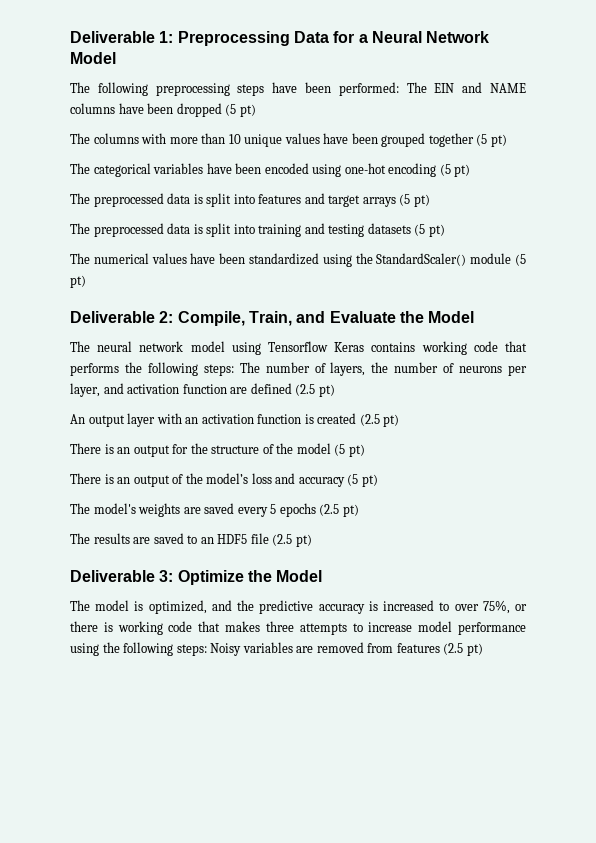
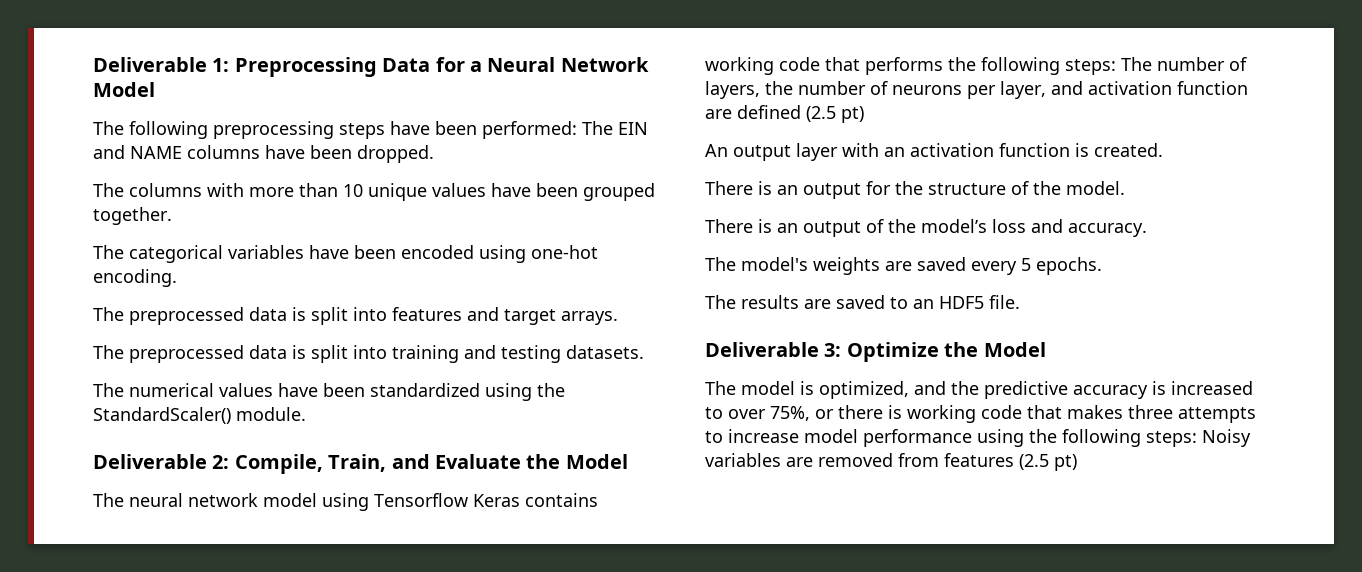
- The following preprocessing steps have been performed: The EIN and NAME columns have been dropped (5 pt)
+ The following preprocessing steps have been performed: The EIN and NAME columns have been dropped.
- The columns with more than 10 unique values have been grouped together (5 pt)
+ The columns with more than 10 unique values have been grouped together.
- The categorical variables have been encoded using one-hot encoding (5 pt)
+ The categorical variables have been encoded using one-hot encoding.
- The preprocessed data is split into features and target arrays (5 pt)
+ The preprocessed data is split into features and target arrays.
- The preprocessed data is split into training and testing datasets (5 pt)
+ The preprocessed data is split into training and testing datasets.
- The numerical values have been standardized using the StandardScaler() module (5 pt)
+ The numerical values have been standardized using the StandardScaler() module.
- An output layer with an activation function is created (2.5 pt)
+ An output layer with an activation function is created.
- There is an output for the structure of the model (5 pt)
+ There is an output for the structure of the model.
- There is an output of the model’s loss and accuracy (5 pt)
+ There is an output of the model’s loss and accuracy.
- The model's weights are saved every 5 epochs (2.5 pt)
+ The model's weights are saved every 5 epochs.
- The results are saved to an HDF5 file (2.5 pt)
+ The results are saved to an HDF5 file.

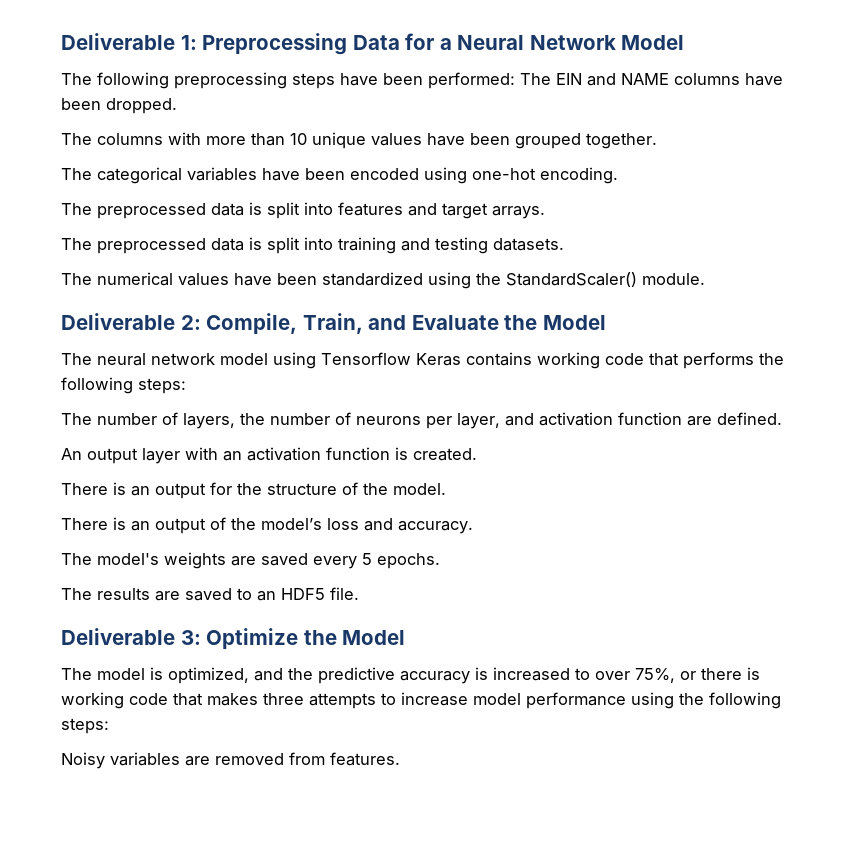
- The neural network model using Tensorflow Keras contains working code that performs the following steps: The number of layers, the number of neurons per layer, and activation function are defined (2.5 pt)
+ The neural network model using Tensorflow Keras contains working code that performs the following steps:
+ The number of layers, the number of neurons per layer, and activation function are defined.
- The model is optimized, and the predictive accuracy is increased to over 75%, or there is working code that makes three attempts to increase model performance using the following steps: Noisy variables are removed from features (2.5 pt)
+ The model is optimized, and the predictive accuracy is increased to over 75%, or there is working code that makes three attempts to increase model performance using the following steps:
+ Noisy variables are removed from features.

